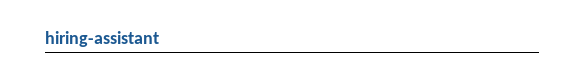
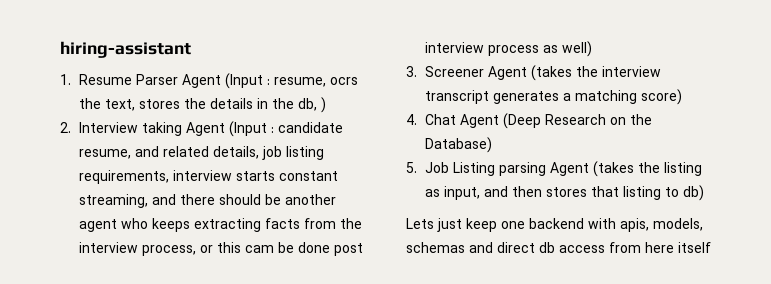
+ 1. Resume Parser Agent (Input : resume, ocrs the text, stores the details in the db, )
+ 2. Interview taking Agent (Input : candidate resume, and related details, job listing requirements, interview starts constant streaming, and there should be another agent who keeps extracting facts from the interview process, or this cam be done post interview process as well)
+ 3. Screener Agent (takes the interview transcript generates a matching score)
+ 4. Chat Agent (Deep Research on the Database)
+ 5. Job Listing parsing Agent (takes the listing as input, and then stores that listing to db)
+ Lets just keep one backend with apis, models, schemas and direct db access from here itself

